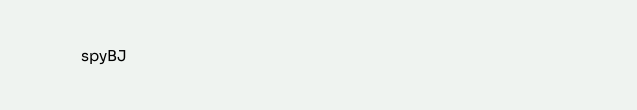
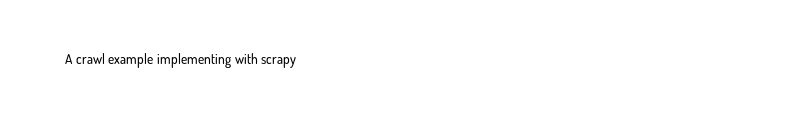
- spyBJ
+ A crawl example implementing with scrapy

